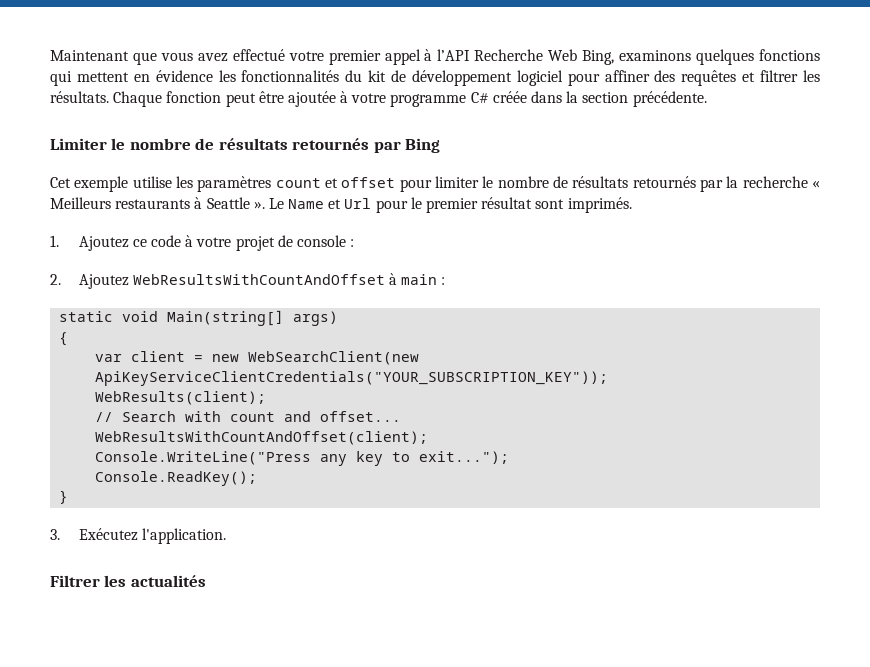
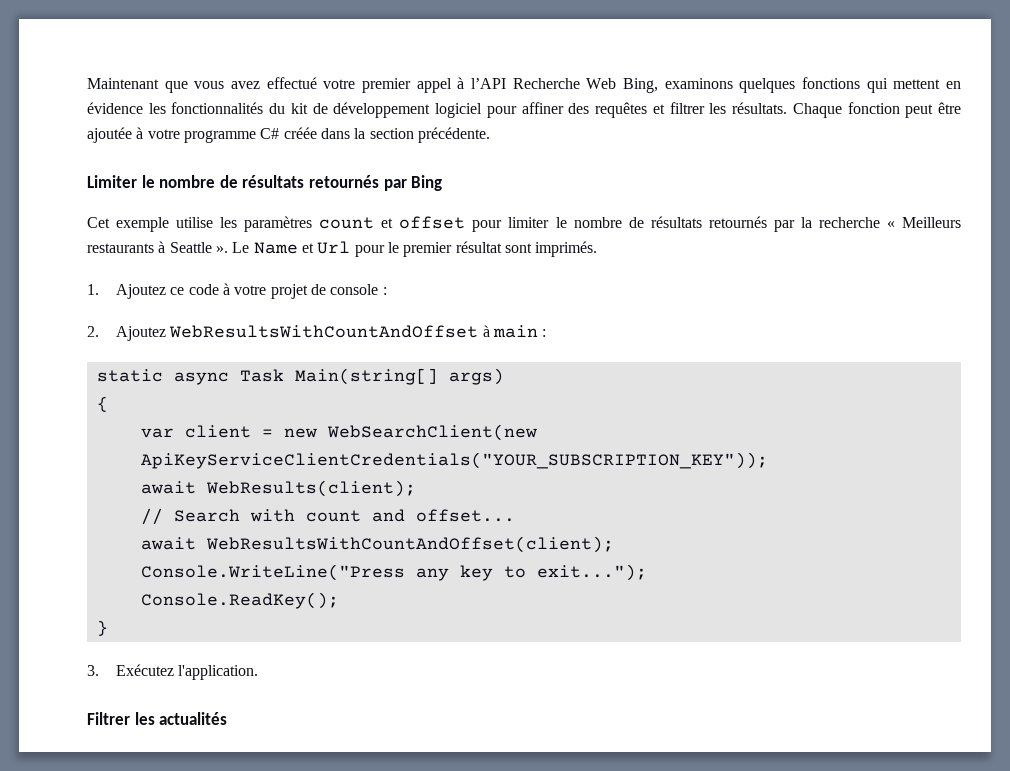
- static void Main(string[] args)
+ static async Task Main(string[] args)
- WebResults(client);
+ await WebResults(client);
- WebResultsWithCountAndOffset(client);
+ await WebResultsWithCountAndOffset(client);

